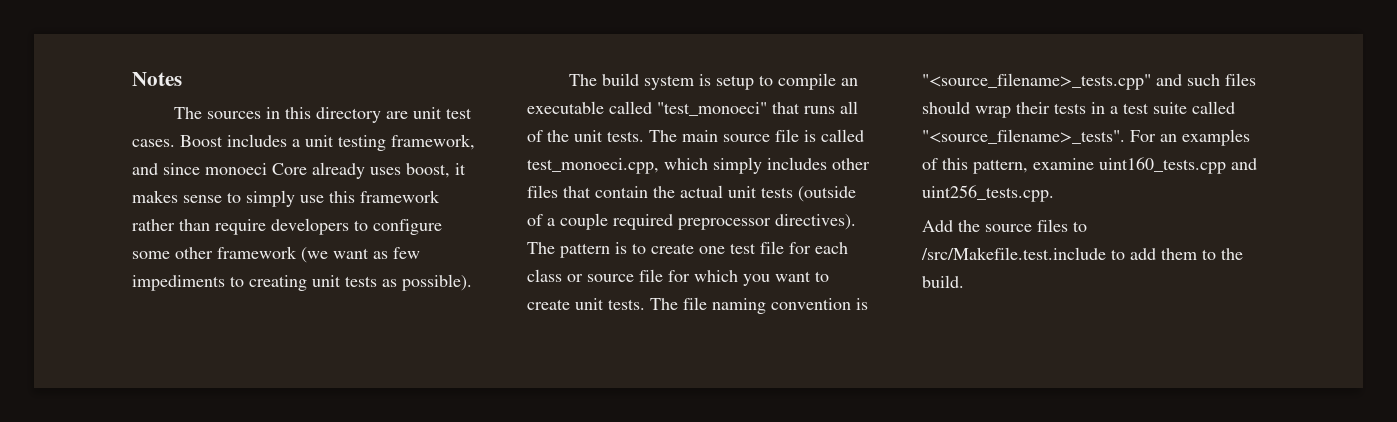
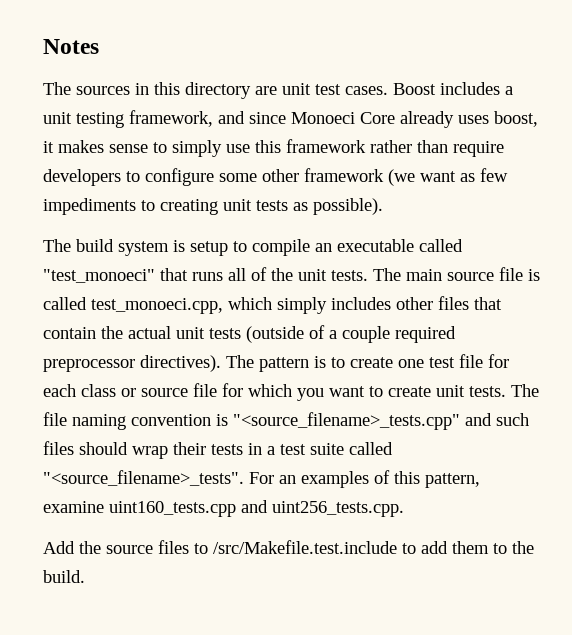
- Boost includes a unit testing framework, and since monoeci Core already uses boost, it makes sense to simply use this framework rather than require developers to configure some other framework (we want as few impediments to creating unit tests as possible).
+ Boost includes a unit testing framework, and since Monoeci Core already uses boost, it makes sense to simply use this framework rather than require developers to configure some other framework (we want as few impediments to creating unit tests as possible).

